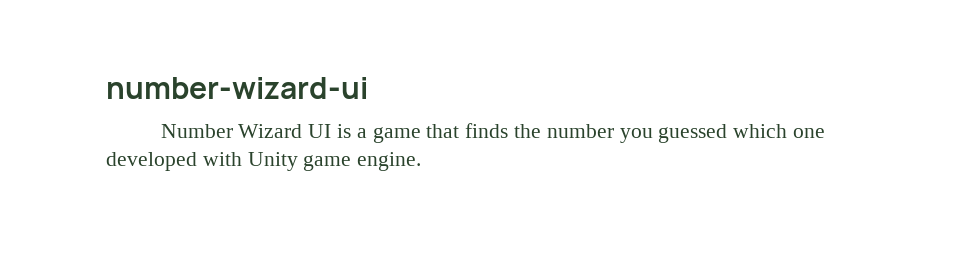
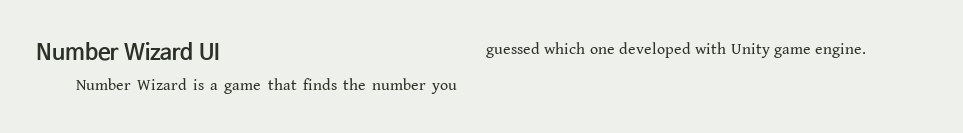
- number-wizard-ui
- Number Wizard UI is a game that finds the number you guessed which one developed with Unity game engine.
+ Number Wizard UI
+ Number Wizard is a game that finds the number you guessed which one developed with Unity game engine.

